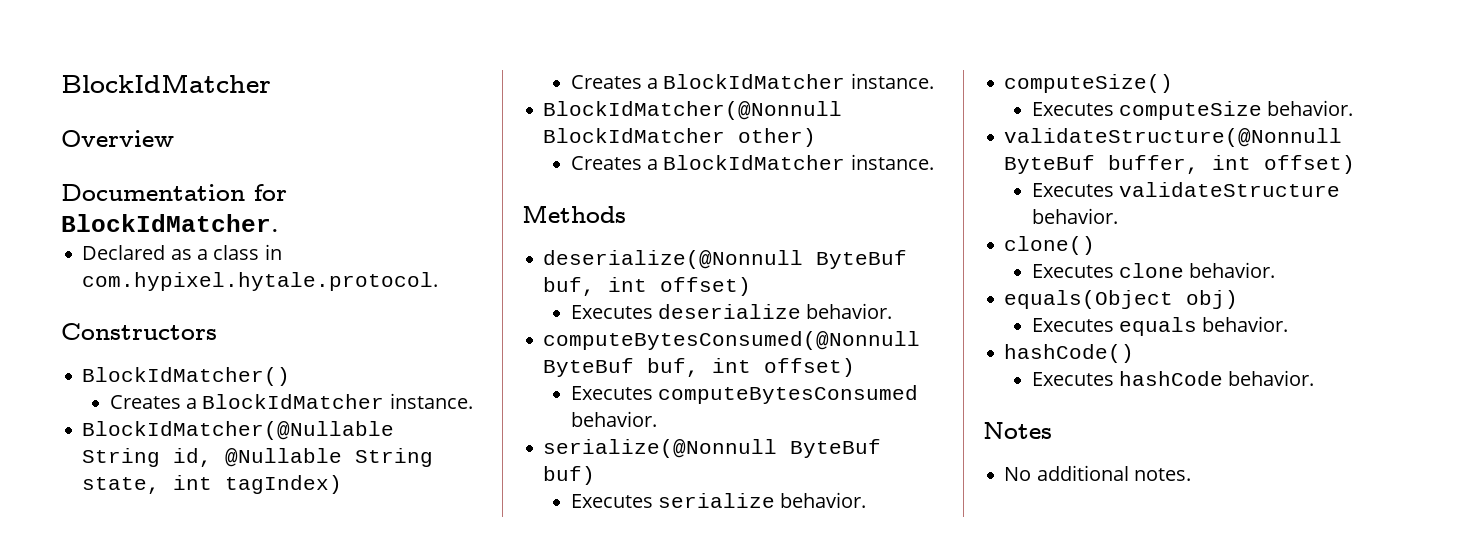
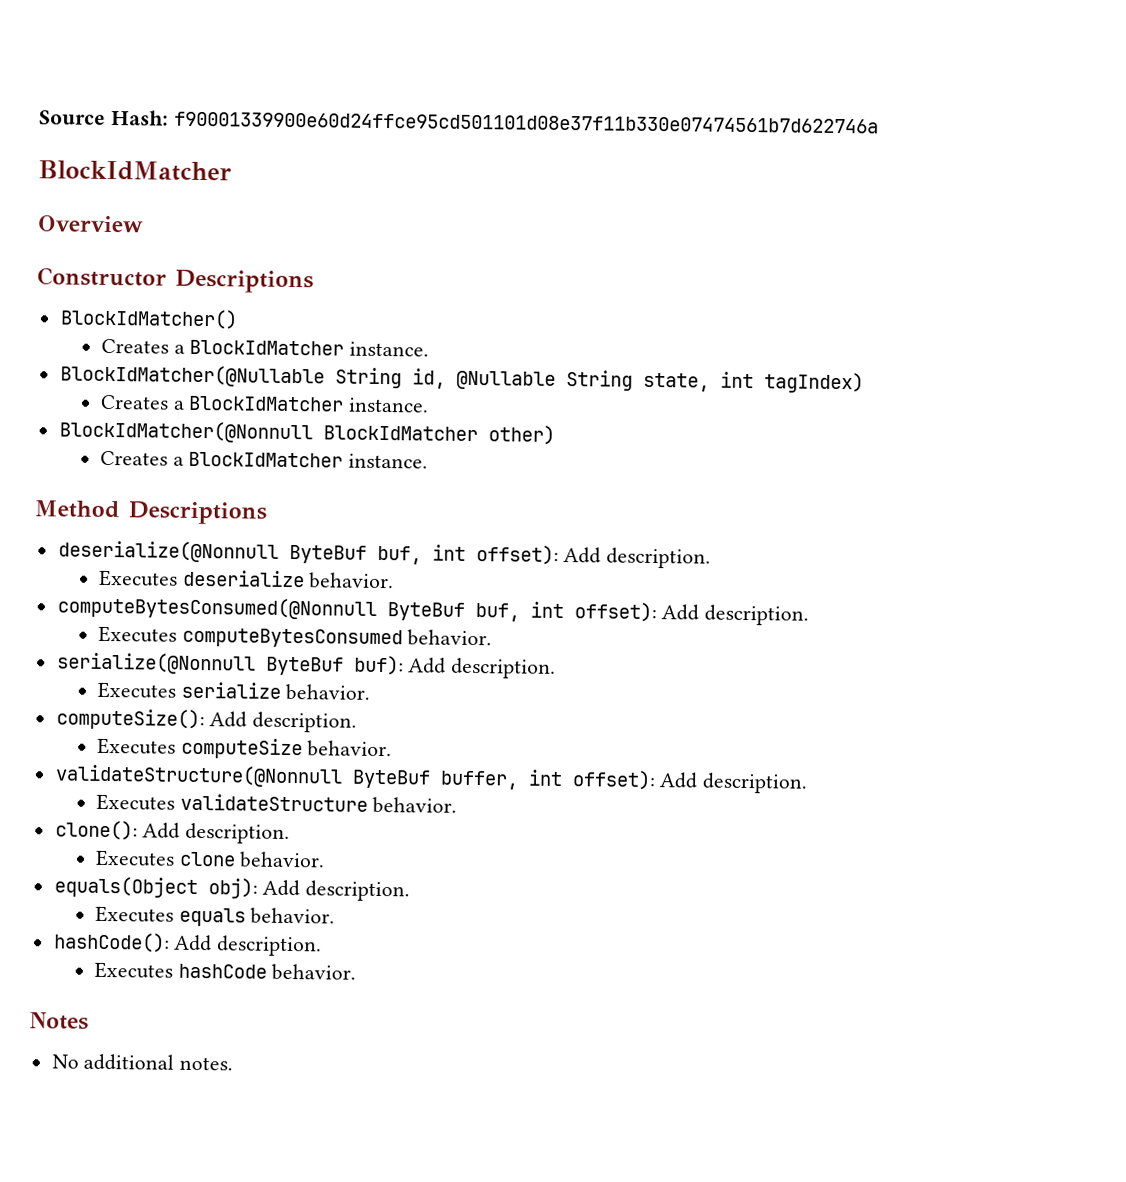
+ Source Hash: f90001339900e60d24ffce95cd501101d08e37f11b330e07474561b7d622746a
- Documentation for BlockIdMatcher.
- Declared as a class in com.hypixel.hytale.protocol.
- Constructors
+ Constructor Descriptions
- Methods
+ Method Descriptions
- deserialize(@Nonnull ByteBuf buf, int offset)
+ deserialize(@Nonnull ByteBuf buf, int offset): Add description.
- computeBytesConsumed(@Nonnull ByteBuf buf, int offset)
+ computeBytesConsumed(@Nonnull ByteBuf buf, int offset): Add description.
- serialize(@Nonnull ByteBuf buf)
+ serialize(@Nonnull ByteBuf buf): Add description.
- computeSize()
+ computeSize(): Add description.
- validateStructure(@Nonnull ByteBuf buffer, int offset)
+ validateStructure(@Nonnull ByteBuf buffer, int offset): Add description.
- clone()
+ clone(): Add description.
- equals(Object obj)
+ equals(Object obj): Add description.
- hashCode()
+ hashCode(): Add description.

